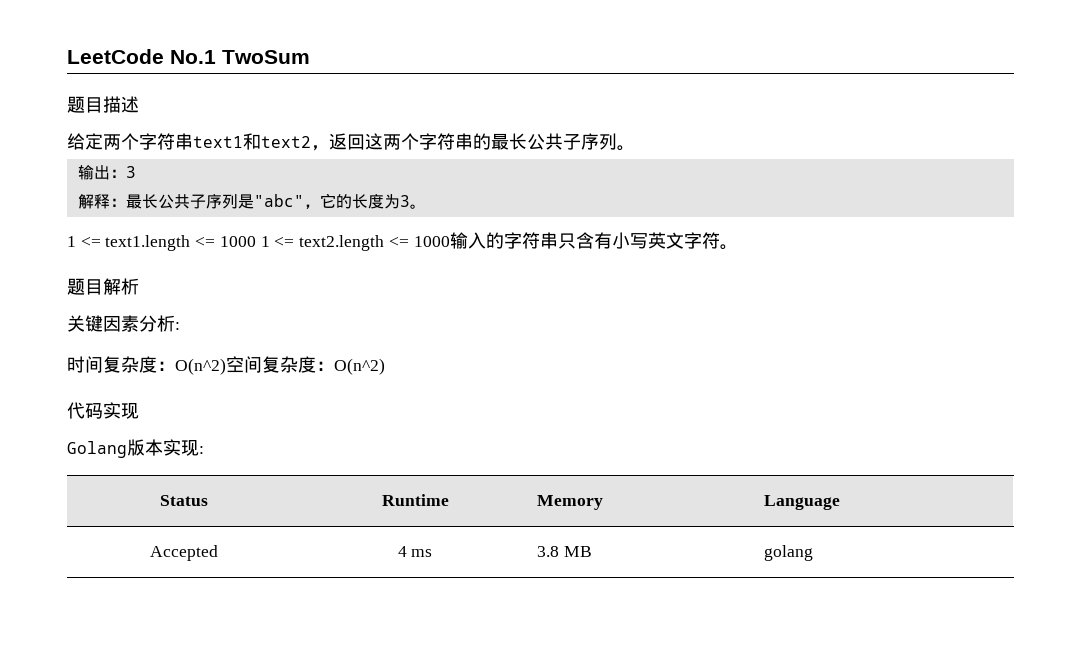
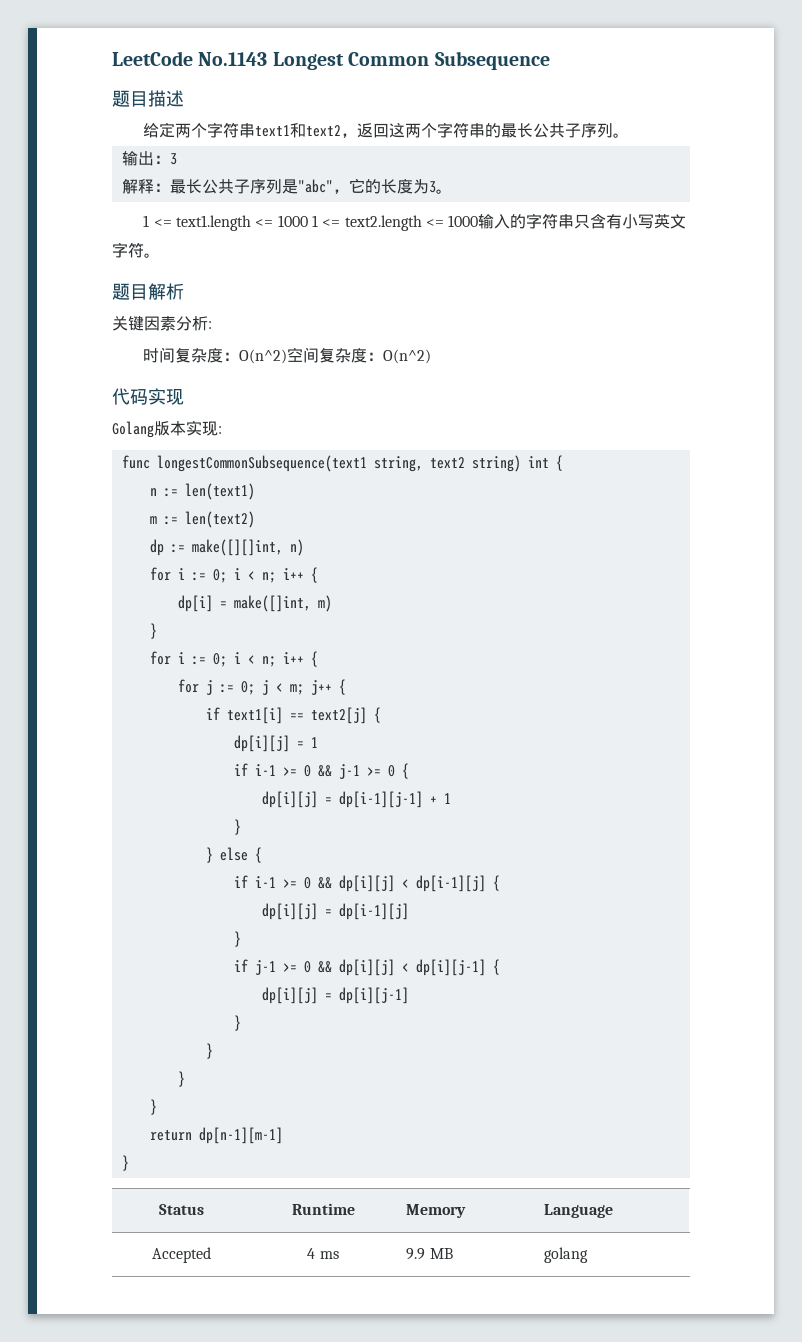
- LeetCode No.1 TwoSum
+ LeetCode No.1143 Longest Common Subsequence
+ func longestCommonSubsequence(text1 string, text2 string) int {
+ n := len(text1)
+ m := len(text2)
+ dp := make([][]int, n)
+ for i := 0; i < n; i++ {
+ dp[i] = make([]int, m)
+ }
+ for i := 0; i < n; i++ {
+ for j := 0; j < m; j++ {
+ if text1[i] == text2[j] {
+ dp[i][j] = 1
+ if i-1 >= 0 && j-1 >= 0 {
+ dp[i][j] = dp[i-1][j-1] + 1
+ }
+ } else {
+ if i-1 >= 0 && dp[i][j] < dp[i-1][j] {
+ dp[i][j] = dp[i-1][j]
+ }
+ if j-1 >= 0 && dp[i][j] < dp[i][j-1] {
+ dp[i][j] = dp[i][j-1]
+ }
+ }
+ }
+ }
+ return dp[n-1][m-1]
+ }
- Accepted | 4 ms | 3.8 MB | golang
+ Accepted | 4 ms | 9.9 MB | golang

